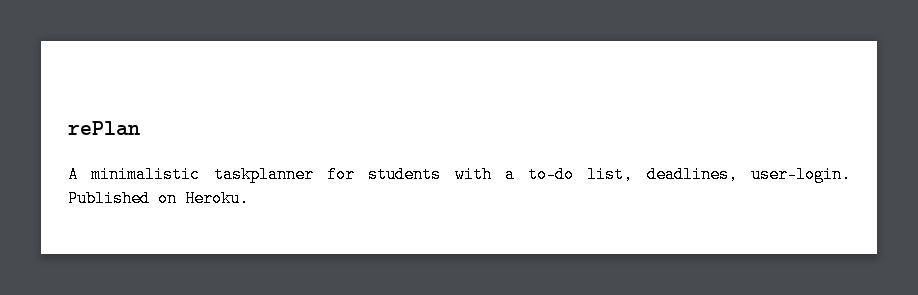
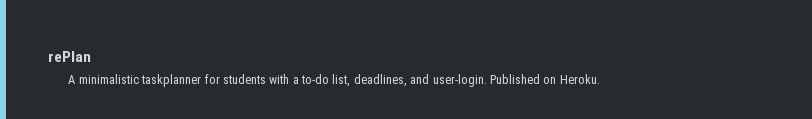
- A minimalistic taskplanner for students with a to-do list, deadlines, user-login.
+ A minimalistic taskplanner for students with a to-do list, deadlines, and user-login.

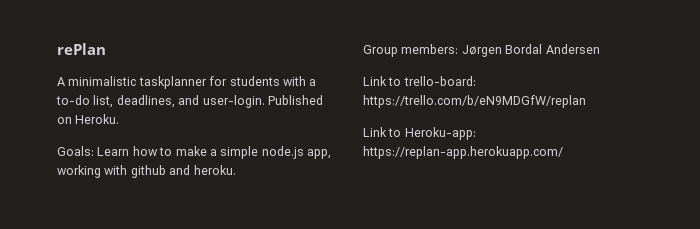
+ Goals: Learn how to make a simple node.js app, working with github and heroku.
+ Group members: Jørgen Bordal Andersen
+ Link to trello-board: https://trello.com/b/eN9MDGfW/replan
+ Link to Heroku-app: https://replan-app.herokuapp.com/

